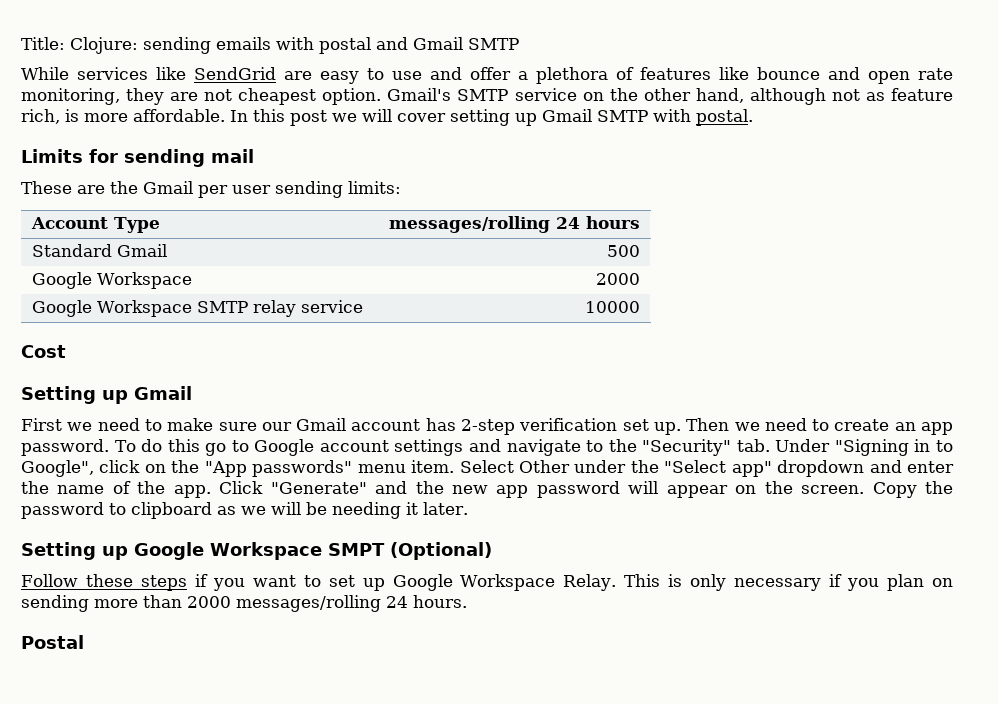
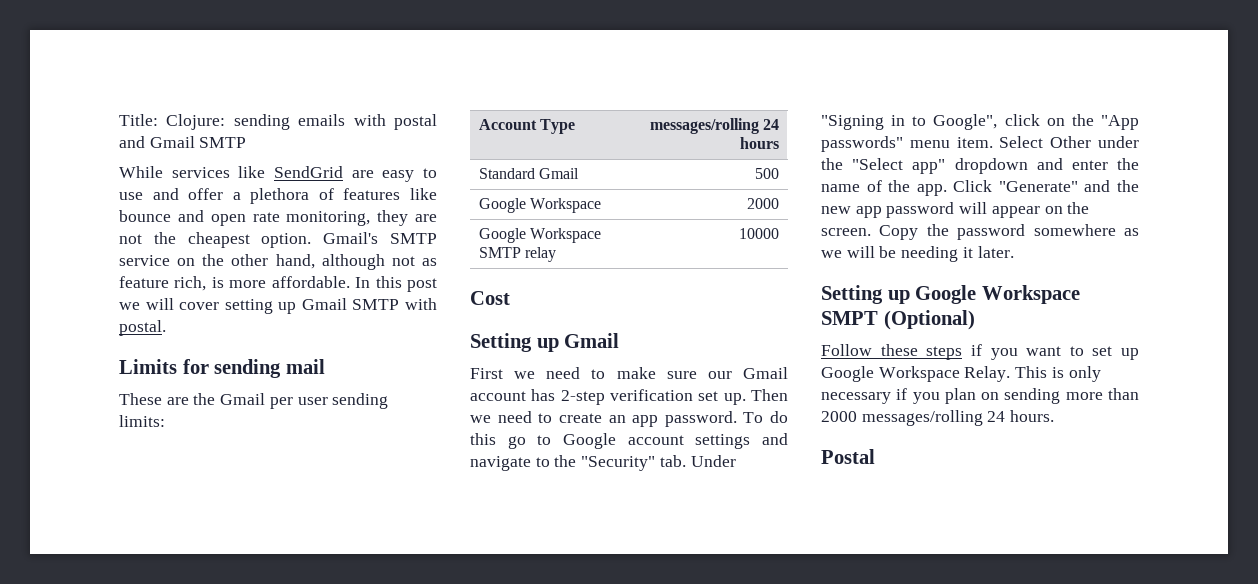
- While services like SendGrid are easy to use and offer a plethora of features like bounce and open rate monitoring, they are not cheapest option.
+ While services like SendGrid are easy to use and offer a plethora of features like bounce and open rate monitoring, they are not the cheapest option.
- Google Workspace SMTP relay service | 10000
+ Google Workspace SMTP relay | 10000
- Copy the password to clipboard as we will be needing it later.
+ Copy the password somewhere as we will be needing it later.

